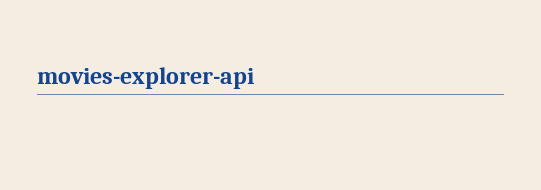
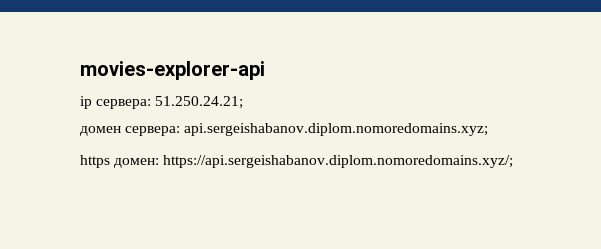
+ ip сервера: 51.250.24.21;
+ домен сервера: api.sergeishabanov.diplom.nomoredomains.xyz;
+ https домен: https://api.sergeishabanov.diplom.nomoredomains.xyz/;

